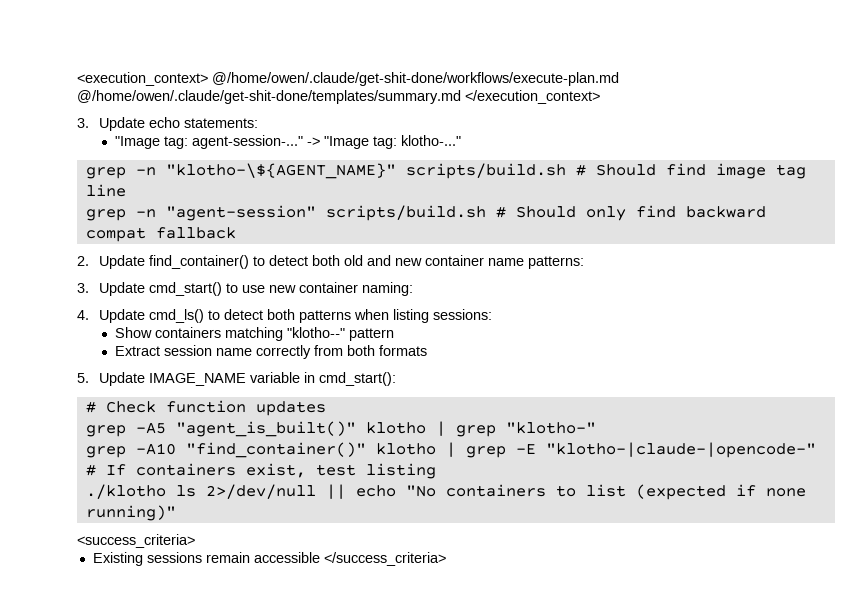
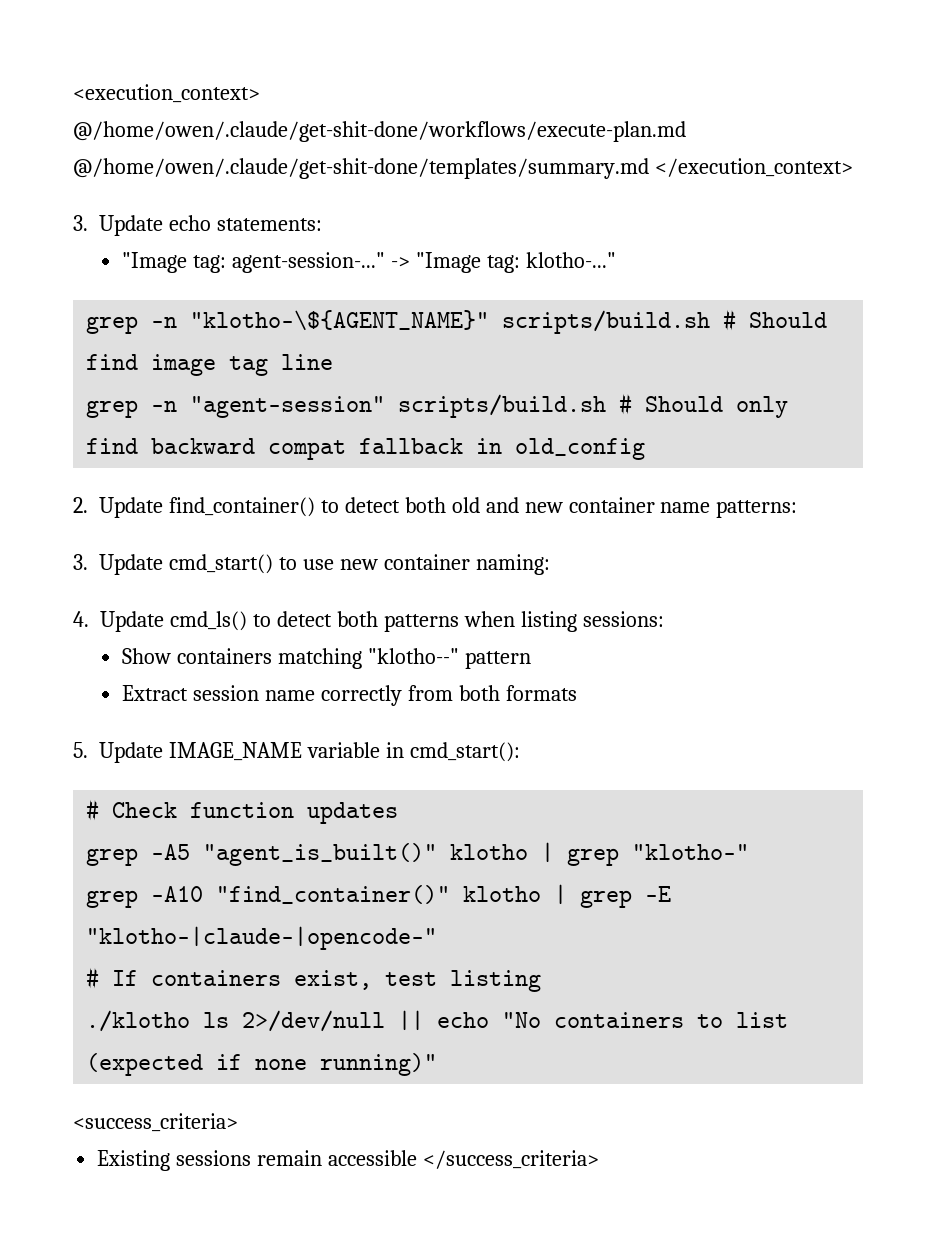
- grep -n "agent-session" scripts/build.sh # Should only find backward compat fallback
+ grep -n "agent-session" scripts/build.sh # Should only find backward compat fallback in old_config

